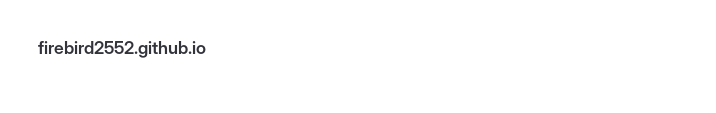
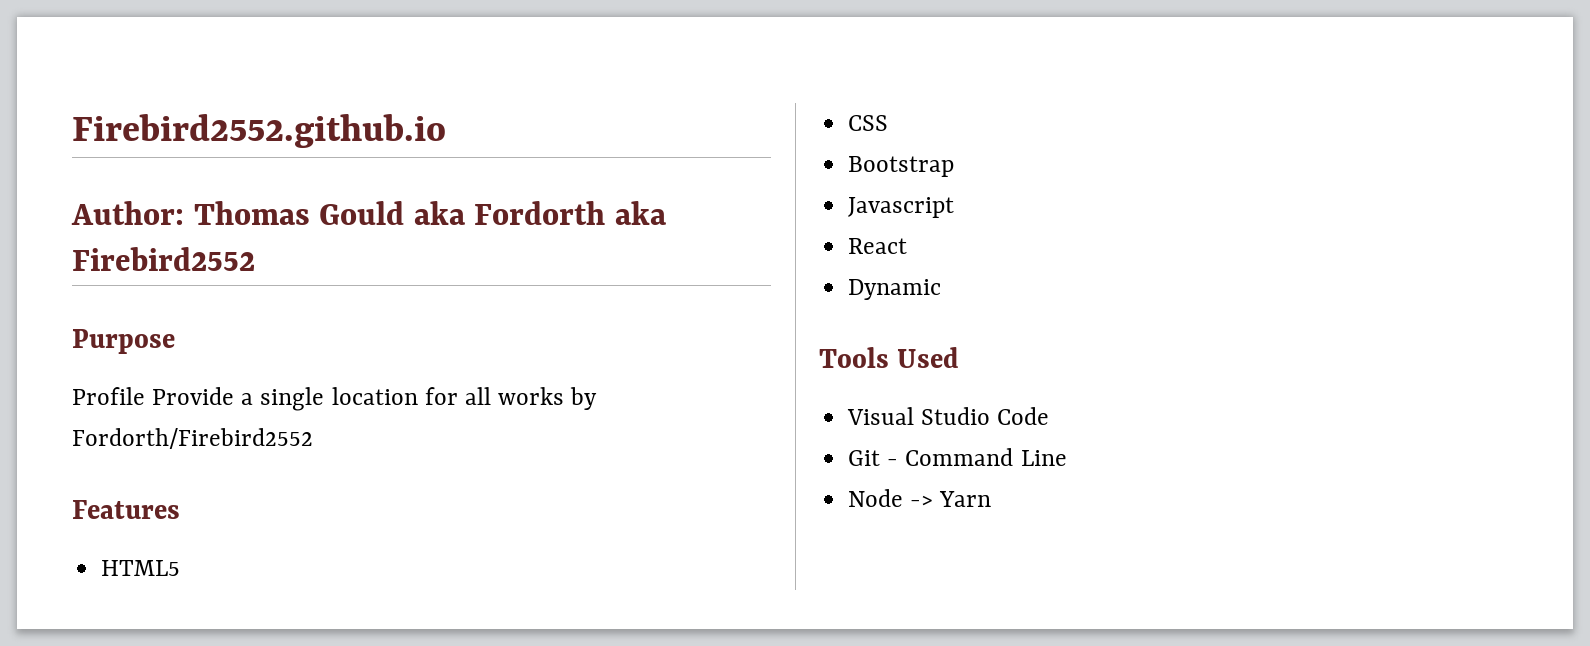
- firebird2552.github.io
+ Firebird2552.github.io
+ Author: Thomas Gould aka Fordorth aka Firebird2552
+ Purpose
+ Profile Provide a single location for all works by Fordorth/Firebird2552
+ Features
+ HTML5
+ CSS
+ Bootstrap
+ Javascript
+ React
+ Dynamic
+ Tools Used
+ Visual Studio Code
+ Git - Command Line
+ Node -> Yarn

